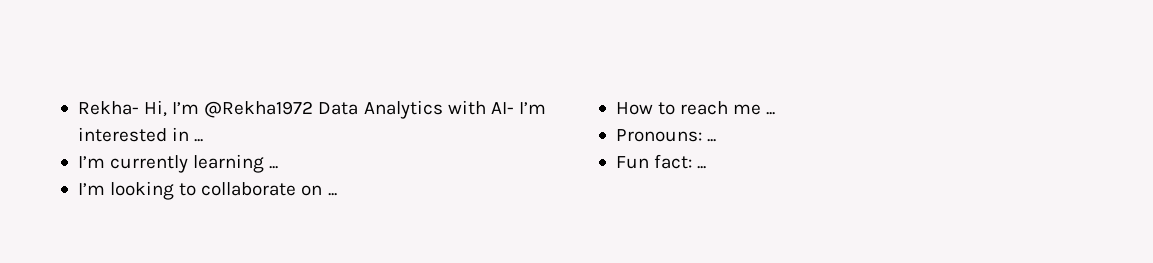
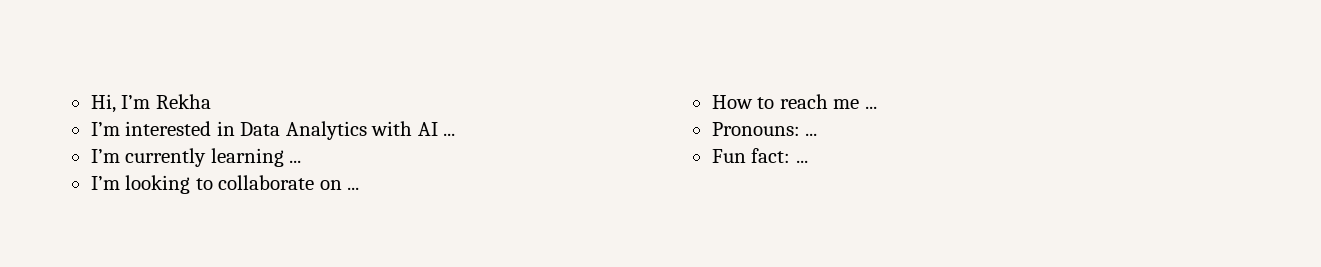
- Rekha- Hi, I’m @Rekha1972 Data Analytics with AI- I’m interested in ...
+ Hi, I’m Rekha
+ I’m interested in Data Analytics with AI ...

